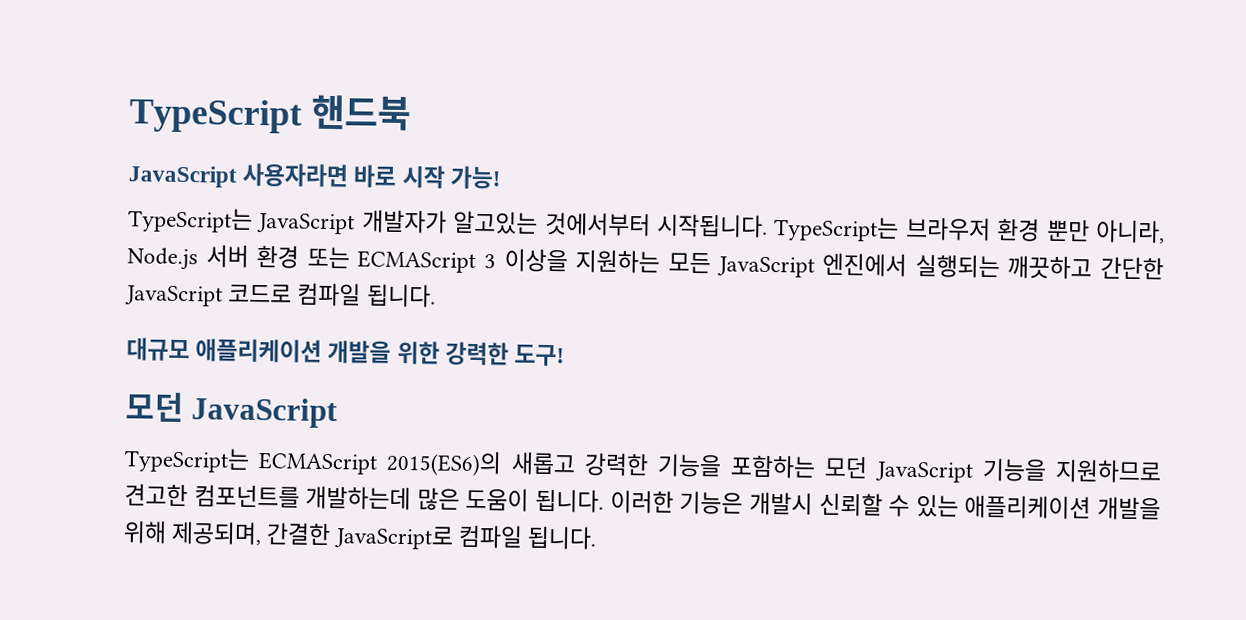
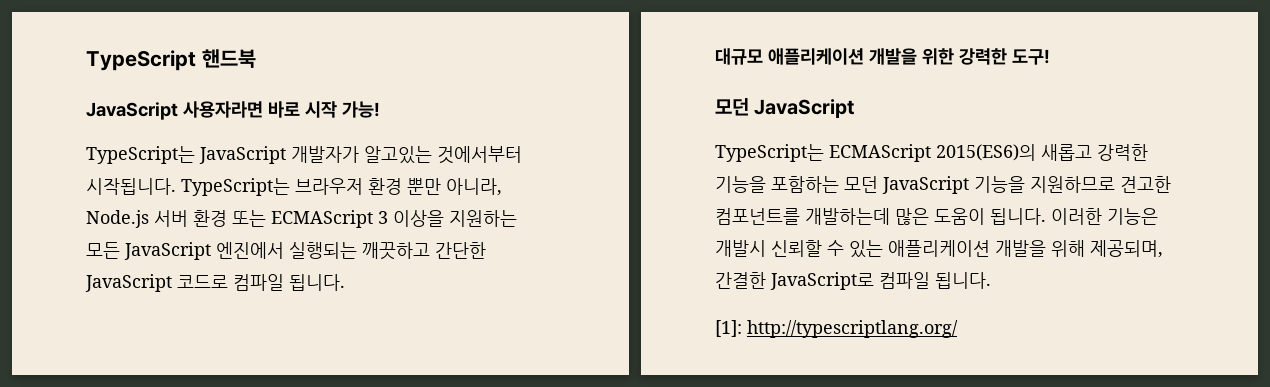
+ [1]: http://typescriptlang.org/

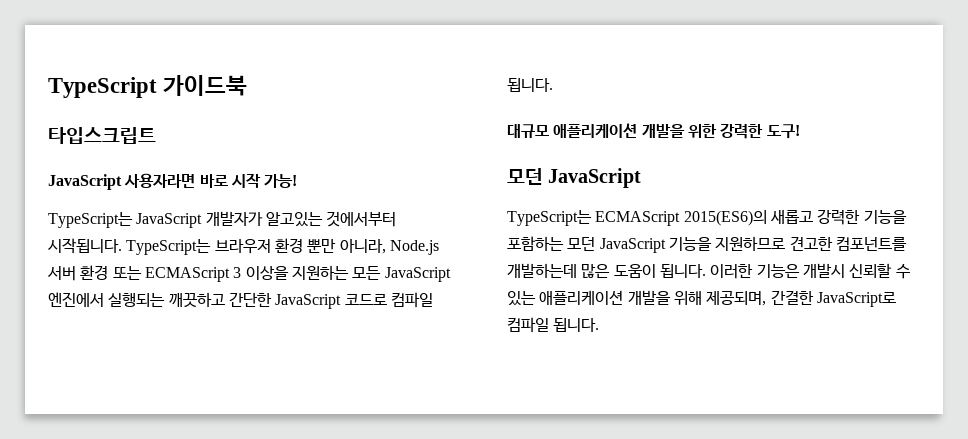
- TypeScript 핸드북
+ TypeScript 가이드북
+ 타입스크립트
- [1]: http://typescriptlang.org/

